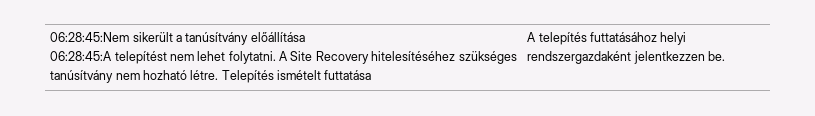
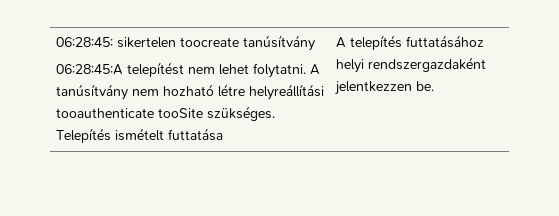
- 06:28:45:Nem sikerült a tanúsítvány előállítása
- 06:28:45:A telepítést nem lehet folytatni. A Site Recovery hitelesítéséhez szükséges tanúsítvány nem hozható létre. Telepítés ismételt futtatása | A telepítés futtatásához helyi rendszergazdaként jelentkezzen be.
+ 06:28:45: sikertelen toocreate tanúsítvány
+ 06:28:45:A telepítést nem lehet folytatni. A tanúsítvány nem hozható létre helyreállítási tooauthenticate tooSite szükséges. Telepítés ismételt futtatása | A telepítés futtatásához helyi rendszergazdaként jelentkezzen be.

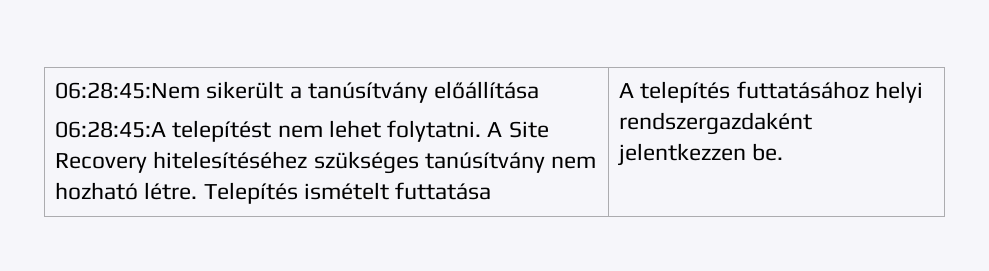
- 06:28:45: sikertelen toocreate tanúsítvány
- 06:28:45:A telepítést nem lehet folytatni. A tanúsítvány nem hozható létre helyreállítási tooauthenticate tooSite szükséges. Telepítés ismételt futtatása | A telepítés futtatásához helyi rendszergazdaként jelentkezzen be.
+ 06:28:45:Nem sikerült a tanúsítvány előállítása
+ 06:28:45:A telepítést nem lehet folytatni. A Site Recovery hitelesítéséhez szükséges tanúsítvány nem hozható létre. Telepítés ismételt futtatása | A telepítés futtatásához helyi rendszergazdaként jelentkezzen be.

